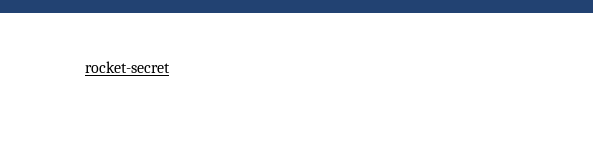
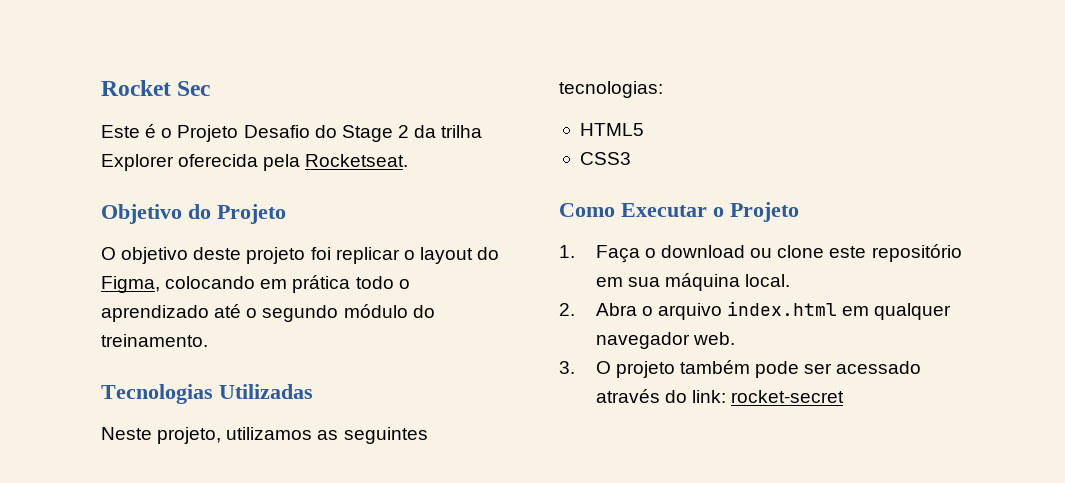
- rocket-secret
+ Rocket Sec
+ Este é o Projeto Desafio do Stage 2 da trilha Explorer oferecida pela Rocketseat.
+ Objetivo do Projeto
+ O objetivo deste projeto foi replicar o layout do Figma, colocando em prática todo o aprendizado até o segundo módulo do treinamento.
+ Tecnologias Utilizadas
+ Neste projeto, utilizamos as seguintes tecnologias:
+ HTML5
+ CSS3
+ Como Executar o Projeto
+ 1. Faça o download ou clone este repositório em sua máquina local.
+ 2. Abra o arquivo index.html em qualquer navegador web.
+ 3. O projeto também pode ser acessado através do link: rocket-secret

